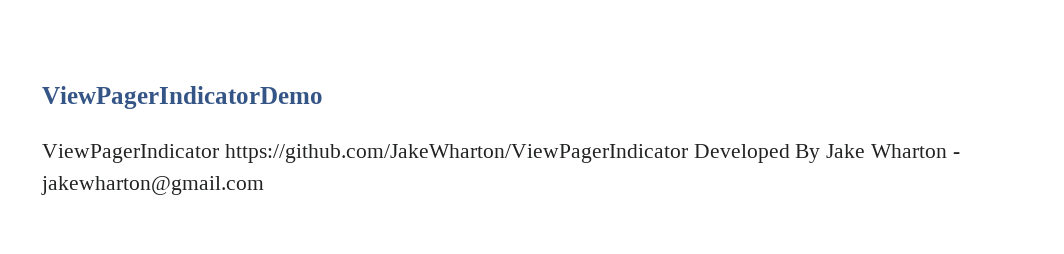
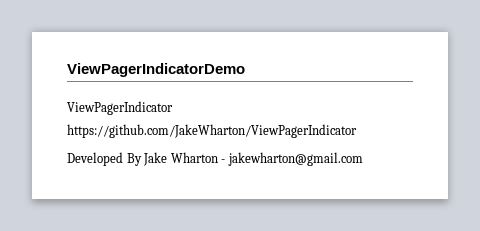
- ViewPagerIndicator https://github.com/JakeWharton/ViewPagerIndicator Developed By Jake Wharton - jakewharton@gmail.com
+ ViewPagerIndicator https://github.com/JakeWharton/ViewPagerIndicator
+ Developed By Jake Wharton - jakewharton@gmail.com

